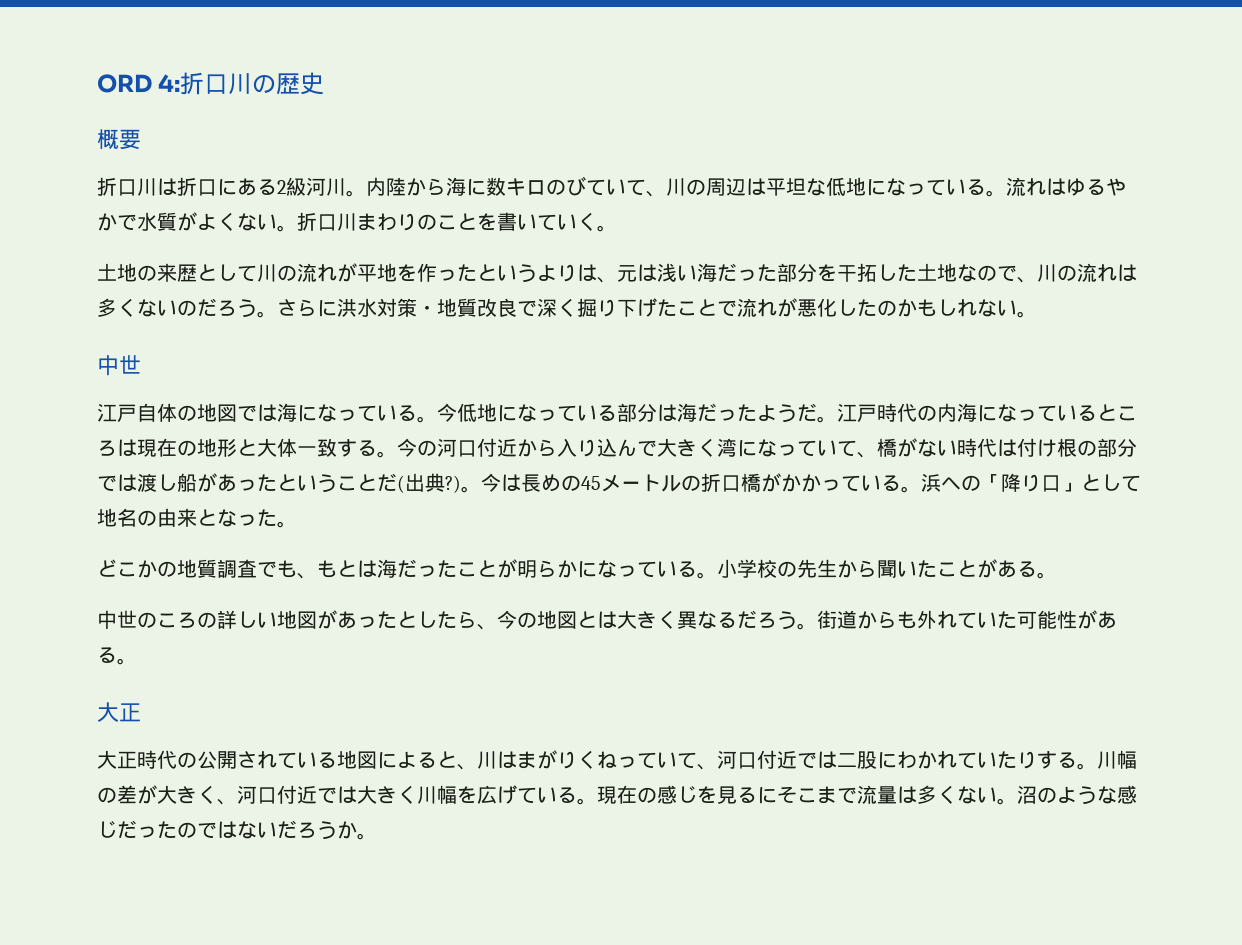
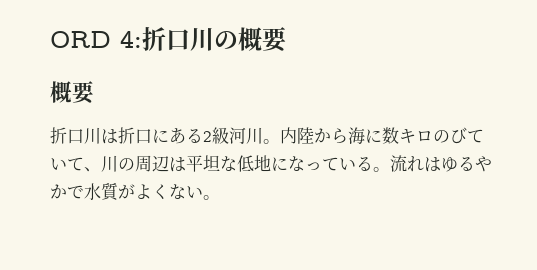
- ORD 4:折口川の歴史
+ ORD 4:折口川の概要
- 折口川まわりのことを書いていく。
- 土地の来歴として川の流れが平地を作ったというよりは、元は浅い海だった部分を干拓した土地なので、川の流れは多くないのだろう。さらに洪水対策・地質改良で深く掘り下げたことで流れが悪化したのかもしれない。
- 中世
- 江戸自体の地図では海になっている。今低地になっている部分は海だったようだ。江戸時代の内海になっているところは現在の地形と大体一致する。今の河口付近から入り込んで大きく湾になっていて、橋がない時代は付け根の部分では渡し船があったということだ(出典?)。今は長めの45メートルの折口橋がかかっている。浜への「降り口」として地名の由来となった。
- どこかの地質調査でも、もとは海だったことが明らかになっている。小学校の先生から聞いたことがある。
- 中世のころの詳しい地図があったとしたら、今の地図とは大きく異なるだろう。街道からも外れていた可能性がある。
- 大正
- 大正時代の公開されている地図によると、川はまがりくねっていて、河口付近では二股にわかれていたりする。川幅の差が大きく、河口付近では大きく川幅を広げている。現在の感じを見るにそこまで流量は多くない。沼のような感じだったのではないだろうか。

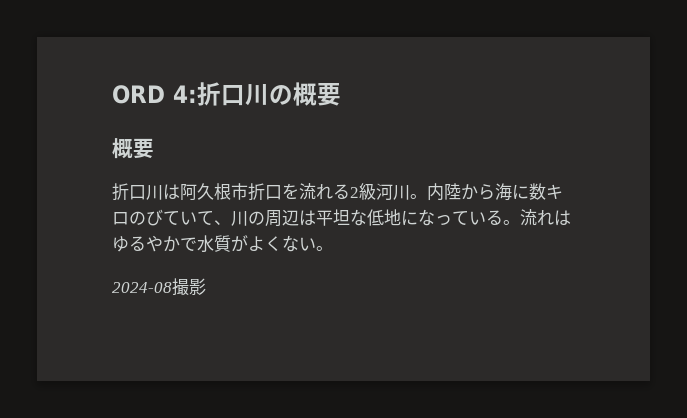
- 折口川は折口にある2級河川。
+ 折口川は阿久根市折口を流れる2級河川。
+ 2024-08撮影

